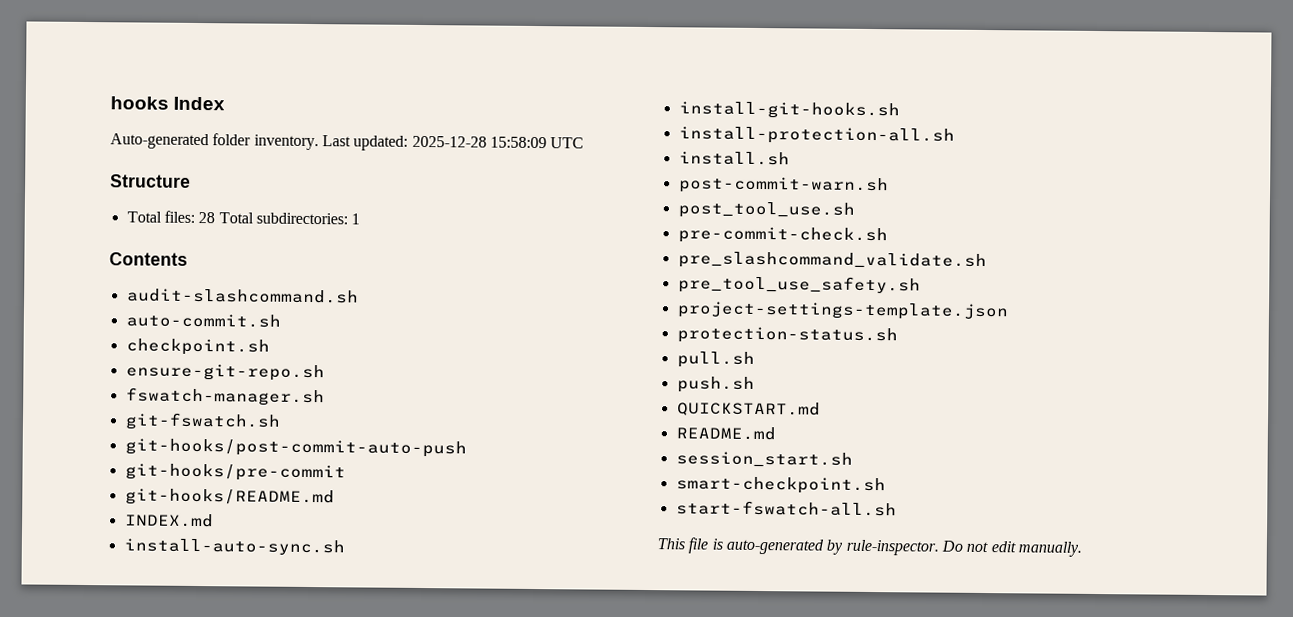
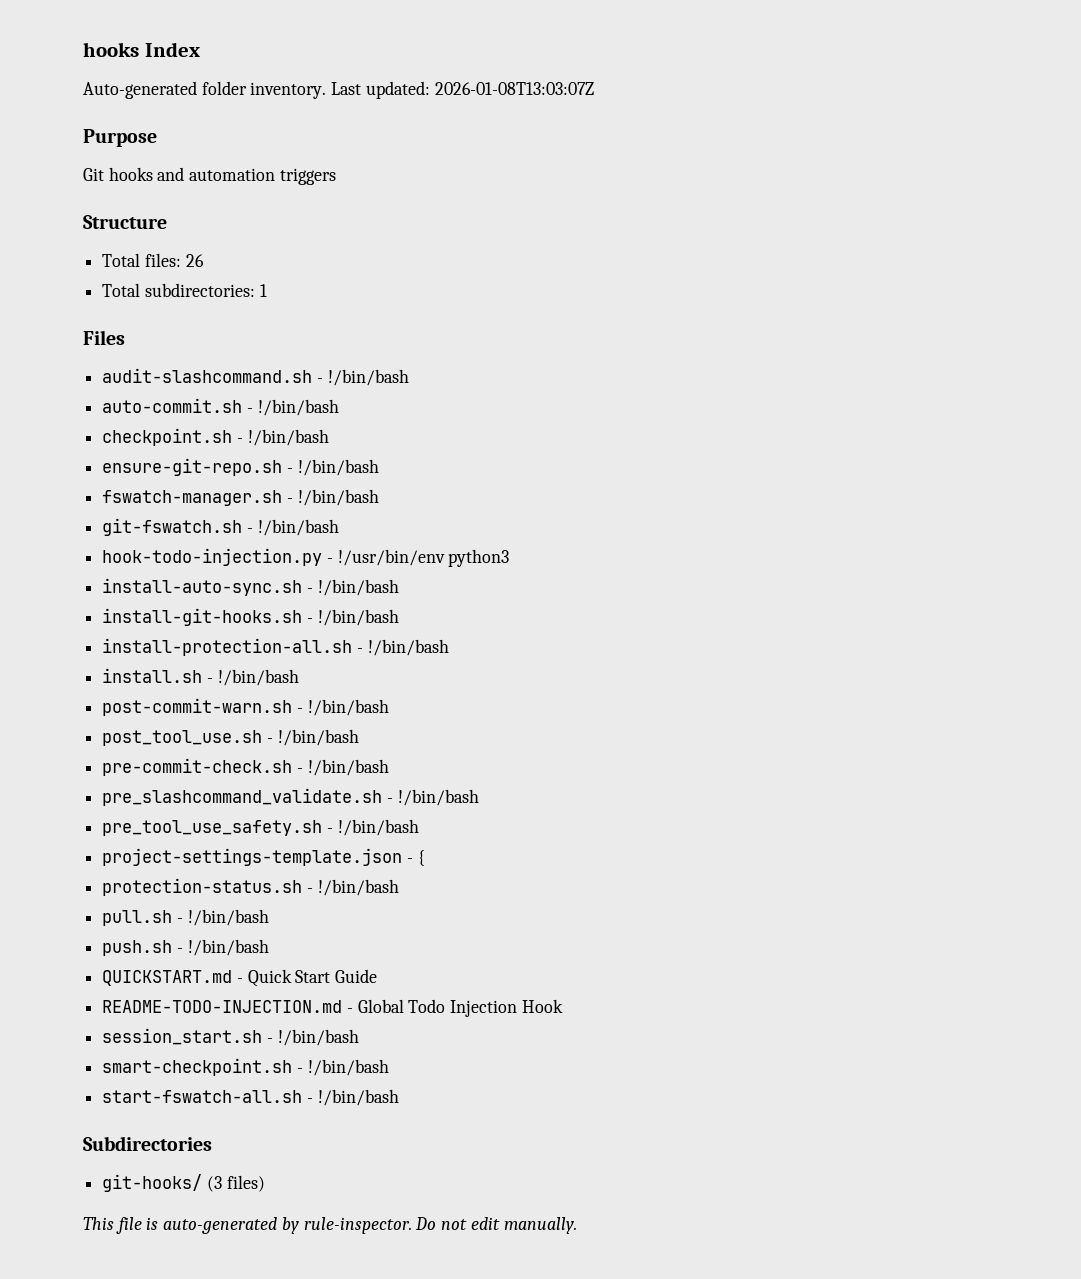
- Last updated: 2025-12-28 15:58:09 UTC
+ Last updated: 2026-01-08T13:03:07Z
+ Purpose
+ Git hooks and automation triggers
- Total files: 28 Total subdirectories: 1
+ Total files: 26
+ Total subdirectories: 1
- Contents
+ Files
- audit-slashcommand.sh
+ audit-slashcommand.sh - !/bin/bash
- auto-commit.sh
+ auto-commit.sh - !/bin/bash
- checkpoint.sh
+ checkpoint.sh - !/bin/bash
- ensure-git-repo.sh
+ ensure-git-repo.sh - !/bin/bash
- fswatch-manager.sh
+ fswatch-manager.sh - !/bin/bash
- git-fswatch.sh
- git-hooks/post-commit-auto-push
- git-hooks/pre-commit
- git-hooks/README.md
- INDEX.md
+ git-fswatch.sh - !/bin/bash
+ hook-todo-injection.py - !/usr/bin/env python3
- install-auto-sync.sh
+ install-auto-sync.sh - !/bin/bash
- install-git-hooks.sh
+ install-git-hooks.sh - !/bin/bash
- install-protection-all.sh
+ install-protection-all.sh - !/bin/bash
- install.sh
+ install.sh - !/bin/bash
- post-commit-warn.sh
+ post-commit-warn.sh - !/bin/bash
- post_tool_use.sh
+ post_tool_use.sh - !/bin/bash
- pre-commit-check.sh
+ pre-commit-check.sh - !/bin/bash
- pre_slashcommand_validate.sh
+ pre_slashcommand_validate.sh - !/bin/bash
- pre_tool_use_safety.sh
+ pre_tool_use_safety.sh - !/bin/bash
- project-settings-template.json
+ project-settings-template.json - {
- protection-status.sh
+ protection-status.sh - !/bin/bash
- pull.sh
+ pull.sh - !/bin/bash
- push.sh
+ push.sh - !/bin/bash
- QUICKSTART.md
- README.md
+ QUICKSTART.md - Quick Start Guide
+ README-TODO-INJECTION.md - Global Todo Injection Hook
- session_start.sh
+ session_start.sh - !/bin/bash
- smart-checkpoint.sh
+ smart-checkpoint.sh - !/bin/bash
- start-fswatch-all.sh
+ start-fswatch-all.sh - !/bin/bash
+ Subdirectories
+ git-hooks/ (3 files)

